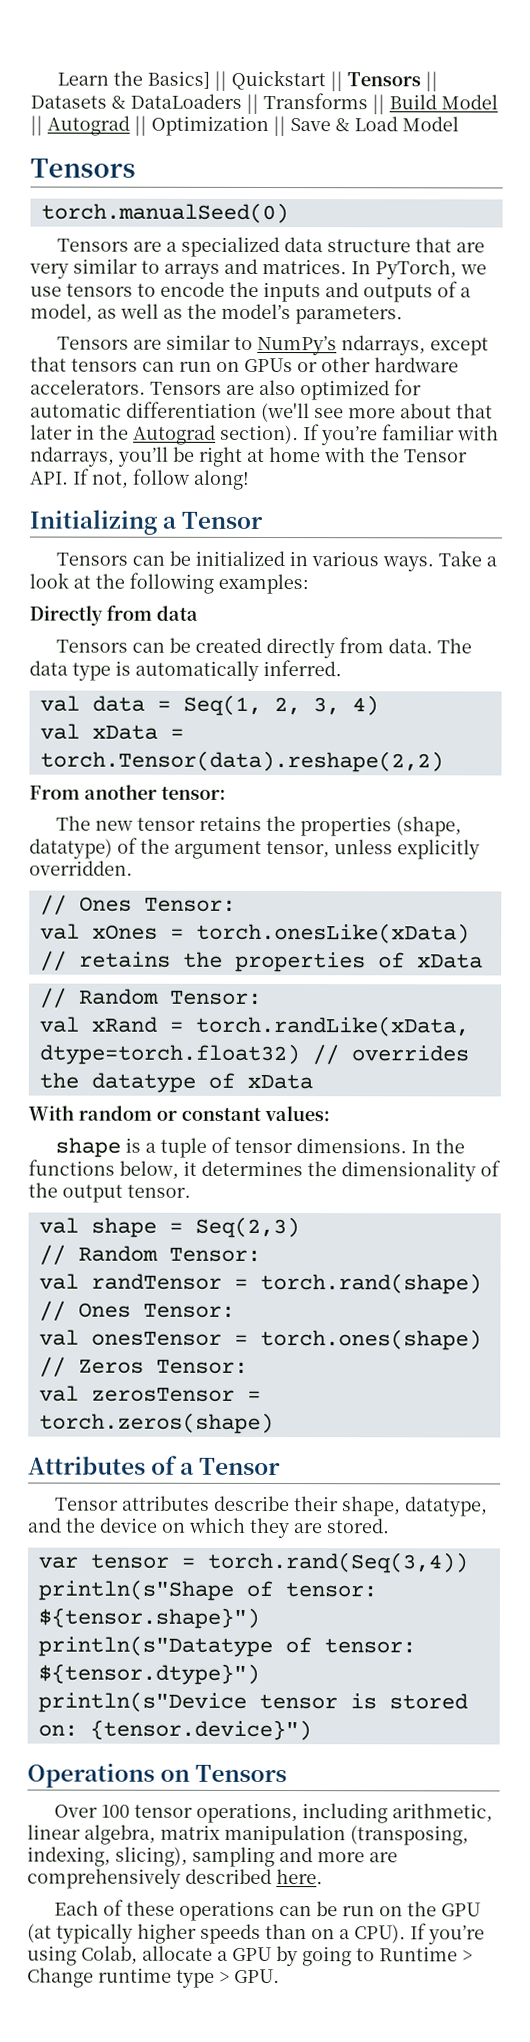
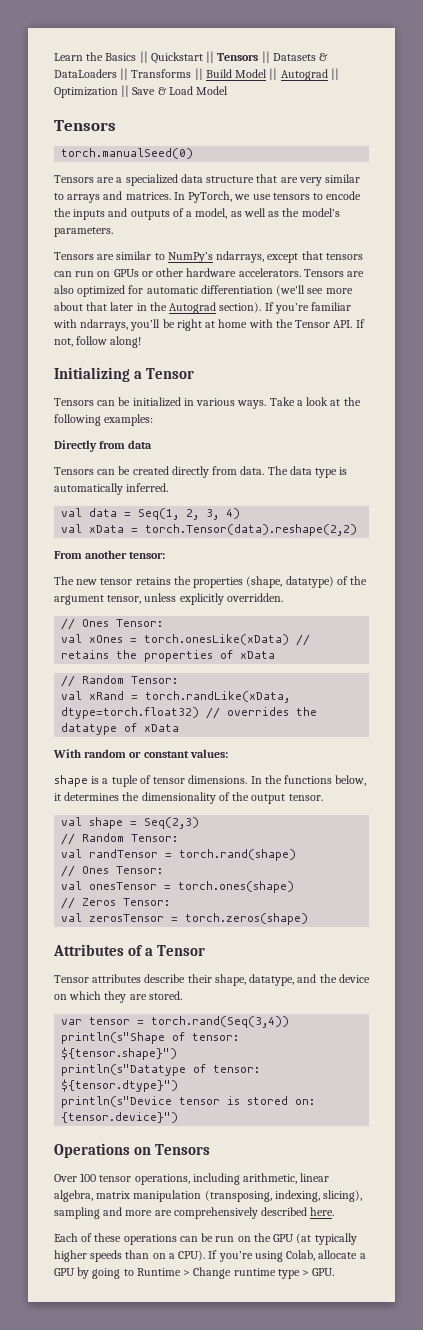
- Learn the Basics] || Quickstart || Tensors || Datasets & DataLoaders || Transforms || Build Model || Autograd || Optimization || Save & Load Model
+ Learn the Basics || Quickstart || Tensors || Datasets & DataLoaders || Transforms || Build Model || Autograd || Optimization || Save & Load Model

